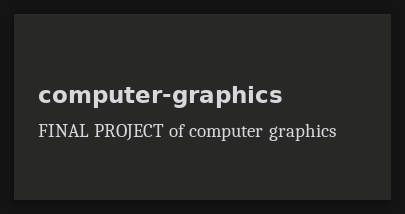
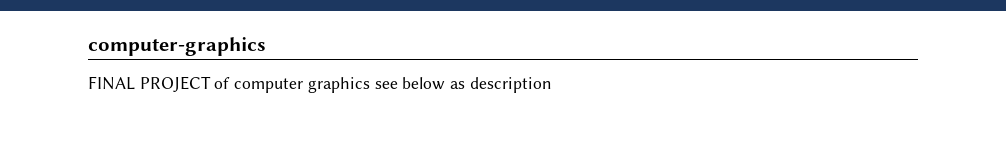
- FINAL PROJECT of computer graphics
+ FINAL PROJECT of computer graphics see below as description

